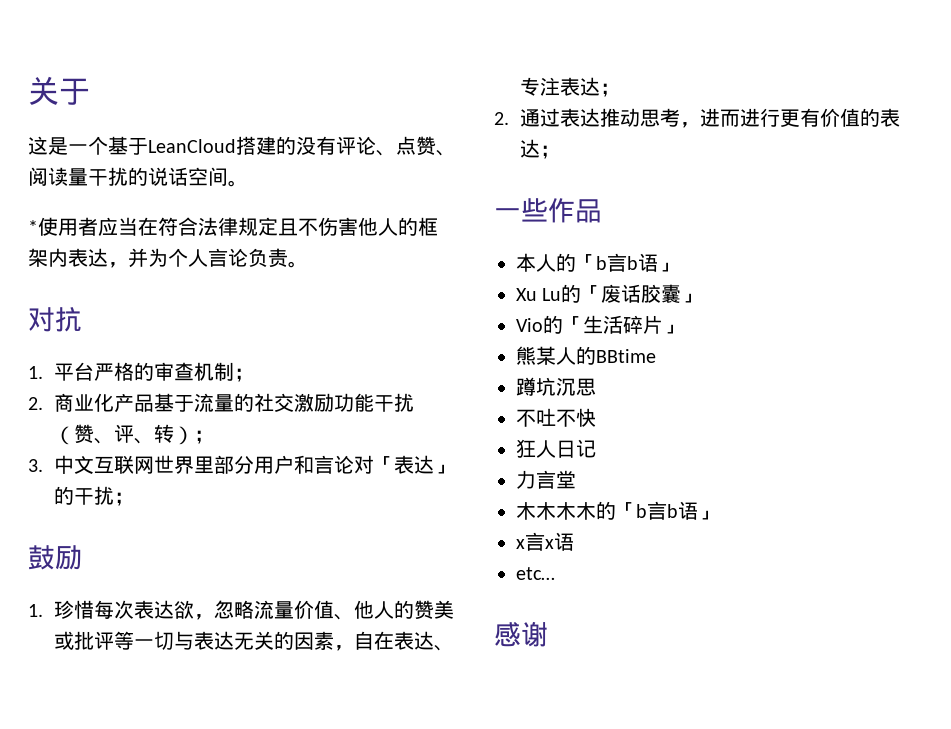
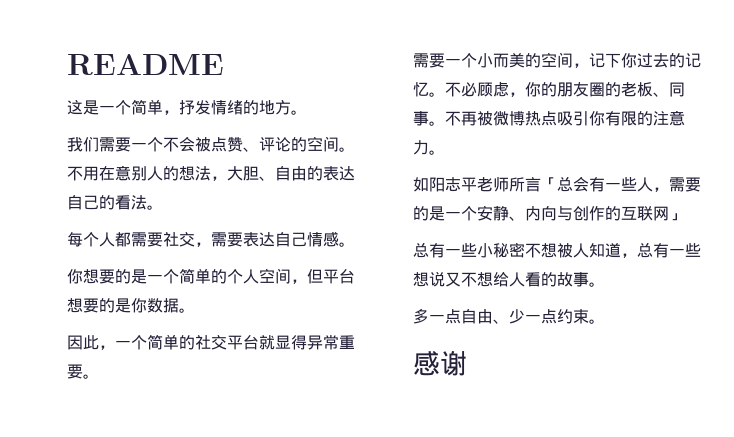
- 关于
+ README
- 这是一个基于LeanCloud搭建的没有评论、点赞、阅读量干扰的说话空间。
- *使用者应当在符合法律规定且不伤害他人的框架内表达，并为个人言论负责。
- 对抗
- 1.平台严格的审查机制；
- 2.商业化产品基于流量的社交激励功能干扰（赞、评、转）；
- 3.中文互联网世界里部分用户和言论对「表达」的干扰；
- 鼓励
- 1.珍惜每次表达欲，忽略流量价值、他人的赞美或批评等一切与表达无关的因素，自在表达、专注表达；
- 2.通过表达推动思考，进而进行更有价值的表达；
- 一些作品
- 本人的「b言b语」
- Xu Lu的「废话胶囊」
- Vio的「生活碎片」
- 熊某人的BBtime
- 蹲坑沉思
- 不吐不快
- 狂人日记
- 力言堂
- 木木木木的「b言b语」
- x言x语
- etc…
+ 这是一个简单，抒发情绪的地方。
+ 我们需要一个不会被点赞、评论的空间。不用在意别人的想法，大胆、自由的表达自己的看法。
+ 每个人都需要社交，需要表达自己情感。
+ 你想要的是一个简单的个人空间，但平台想要的是你数据。
+ 因此，一个简单的社交平台就显得异常重要。
+ 需要一个小而美的空间，记下你过去的记忆。不必顾虑，你的朋友圈的老板、同事。不再被微博热点吸引你有限的注意力。
+ 如阳志平老师所言「总会有一些人，需要的是一个安静、内向与创作的互联网」
+ 总有一些小秘密不想被人知道，总有一些想说又不想给人看的故事。
+ 多一点自由、少一点约束。

